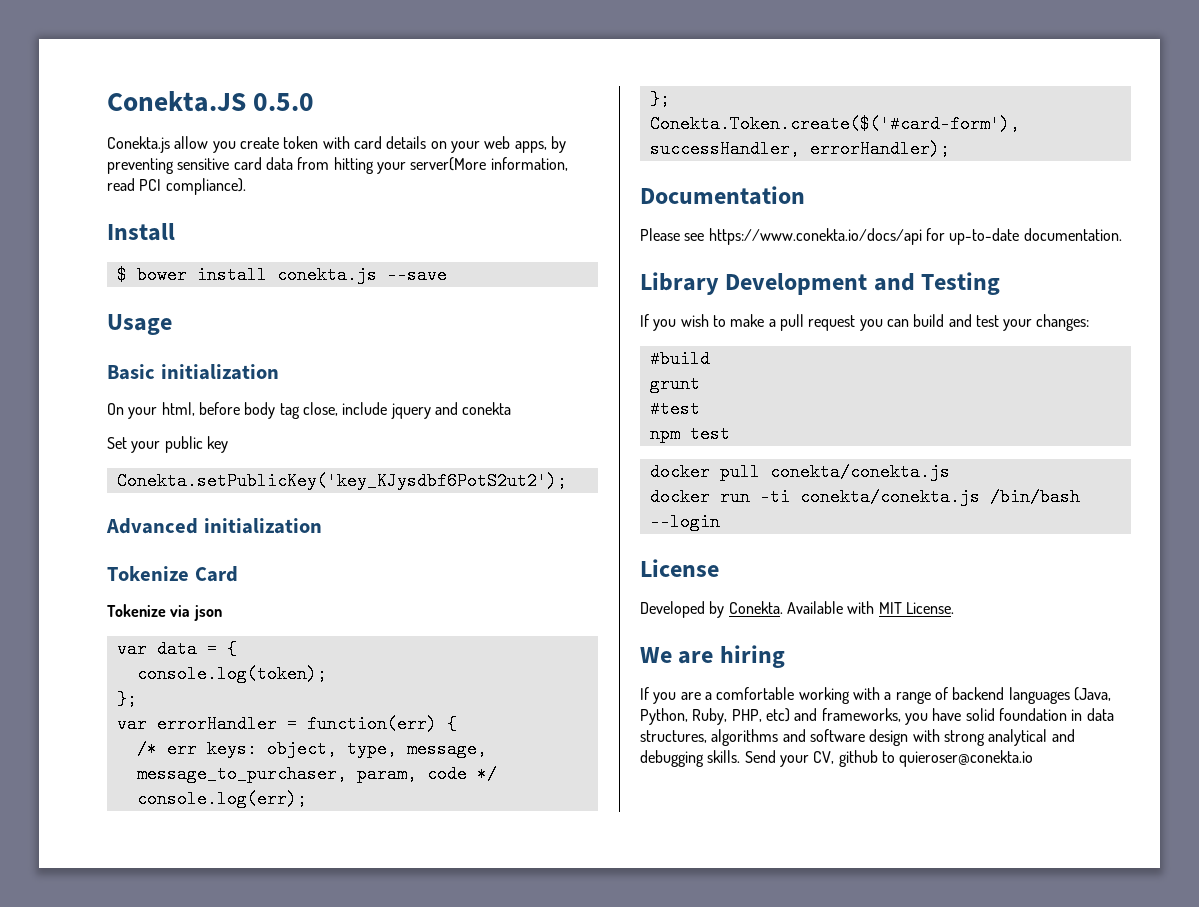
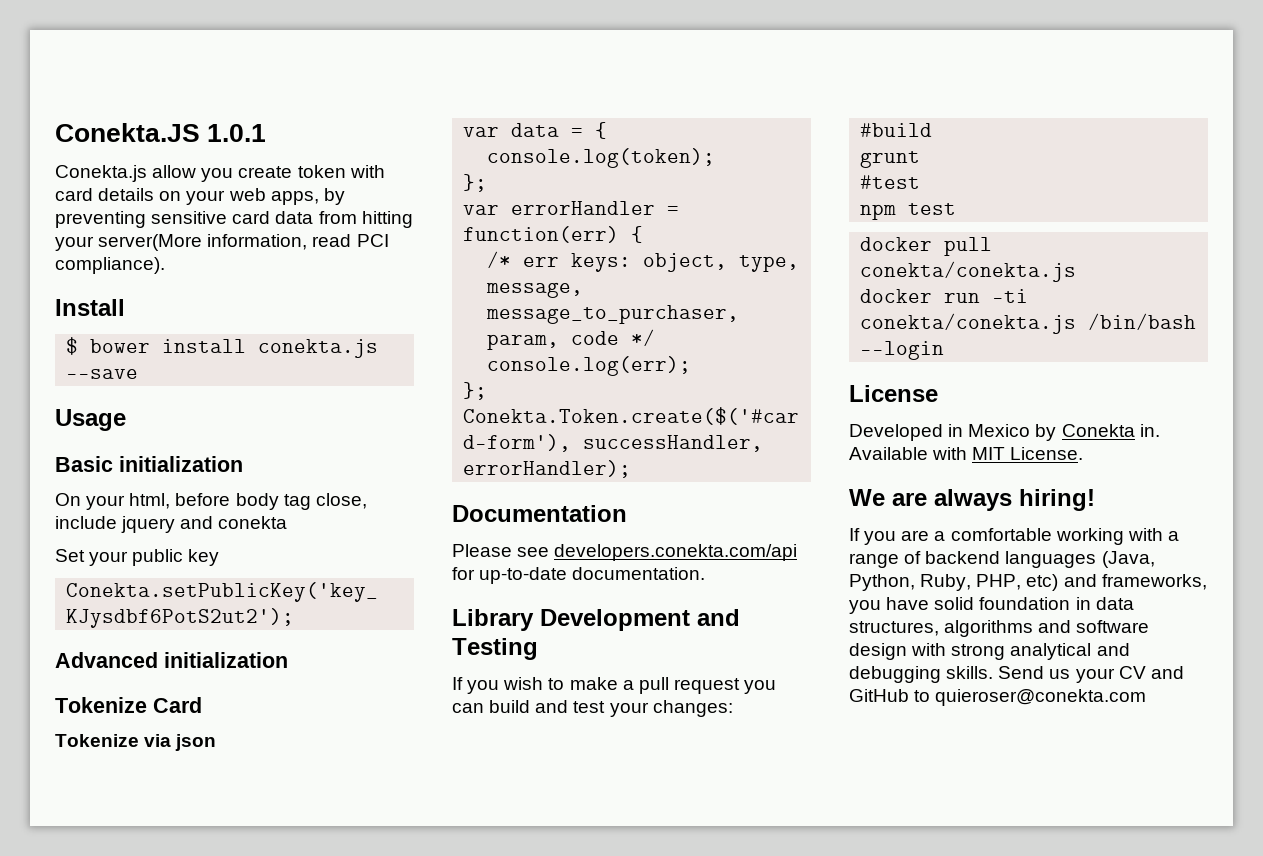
- Conekta.JS 0.5.0
+ Conekta.JS 1.0.1
- Please see https://www.conekta.io/docs/api for up-to-date documentation.
+ Please see developers.conekta.com/api for up-to-date documentation.
- Developed by Conekta.
+ Developed in Mexico by Conekta in.
- We are hiring
+ We are always hiring!
- Send your CV, github to quieroser@conekta.io
+ Send us your CV and GitHub to quieroser@conekta.com

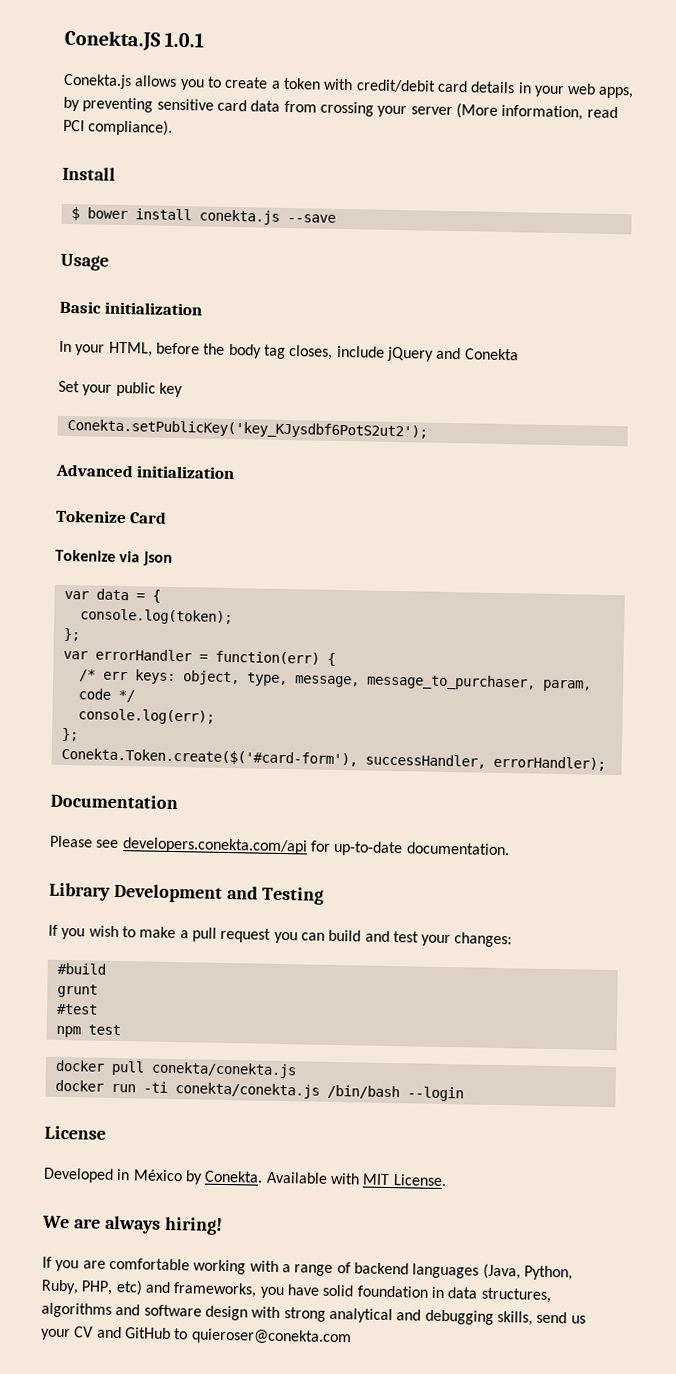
- Conekta.js allow you create token with card details on your web apps, by preventing sensitive card data from hitting your server(More information, read PCI compliance).
+ Conekta.js allows you to create a token with credit/debit card details in your web apps, by preventing sensitive card data from crossing your server (More information, read PCI compliance).
- On your html, before body tag close, include jquery and conekta
+ In your HTML, before the body tag closes, include jQuery and Conekta
- Developed in Mexico by Conekta in.
+ Developed in México by Conekta.
- If you are a comfortable working with a range of backend languages (Java, Python, Ruby, PHP, etc) and frameworks, you have solid foundation in data structures, algorithms and software design with strong analytical and debugging skills. Send us your CV and GitHub to quieroser@conekta.com
+ If you are comfortable working with a range of backend languages (Java, Python, Ruby, PHP, etc) and frameworks, you have solid foundation in data structures, algorithms and software design with strong analytical and debugging skills, send us your CV and GitHub to quieroser@conekta.com

